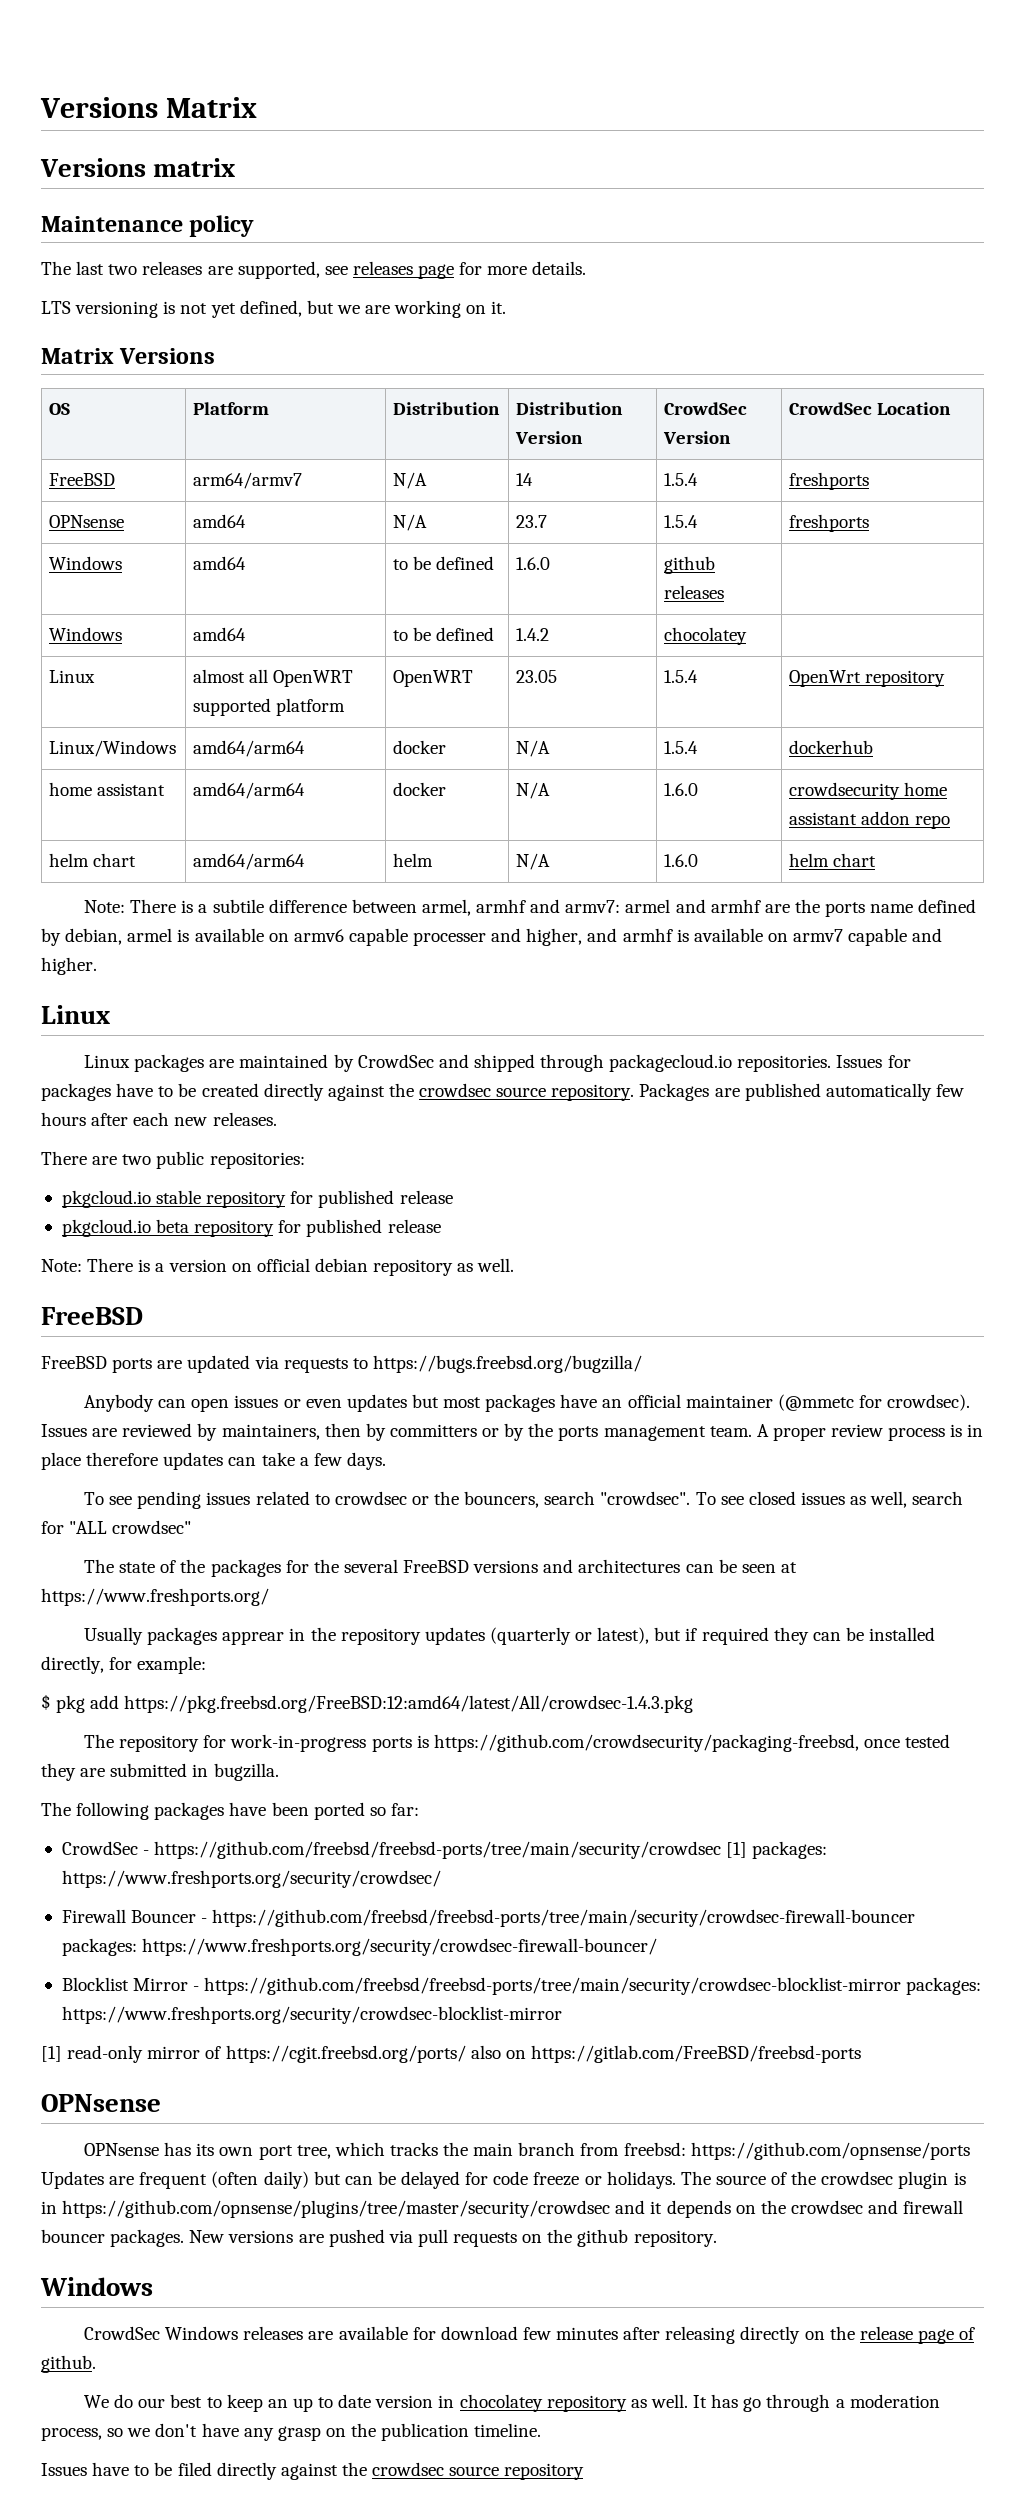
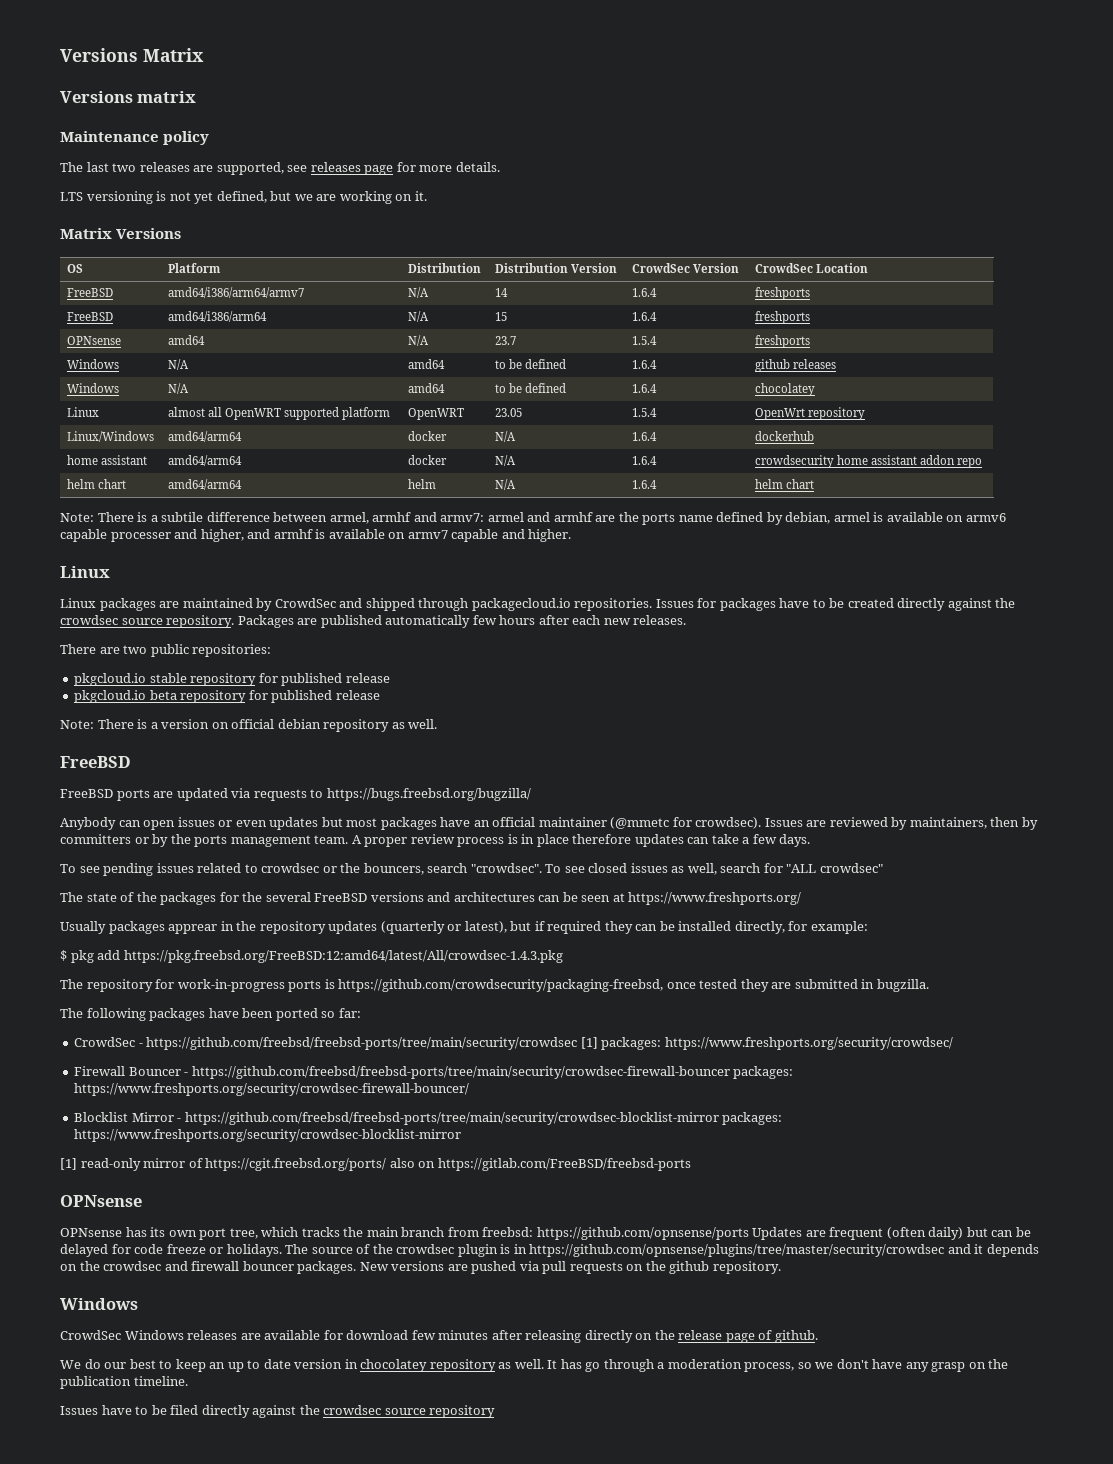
- FreeBSD | arm64/armv7 | N/A | 14 | 1.5.4 | freshports
+ FreeBSD | amd64/i386/arm64/armv7 | N/A | 14 | 1.6.4 | freshports
+ FreeBSD | amd64/i386/arm64 | N/A | 15 | 1.6.4 | freshports
- Windows | amd64 | to be defined | 1.6.0 | github releases |
- Windows | amd64 | to be defined | 1.4.2 | chocolatey |
+ Windows | N/A | amd64 | to be defined | 1.6.4 | github releases
+ Windows | N/A | amd64 | to be defined | 1.6.4 | chocolatey
- Linux/Windows | amd64/arm64 | docker | N/A | 1.5.4 | dockerhub
+ Linux/Windows | amd64/arm64 | docker | N/A | 1.6.4 | dockerhub
- home assistant | amd64/arm64 | docker | N/A | 1.6.0 | crowdsecurity home assistant addon repo
+ home assistant | amd64/arm64 | docker | N/A | 1.6.4 | crowdsecurity home assistant addon repo
- helm chart | amd64/arm64 | helm | N/A | 1.6.0 | helm chart
+ helm chart | amd64/arm64 | helm | N/A | 1.6.4 | helm chart

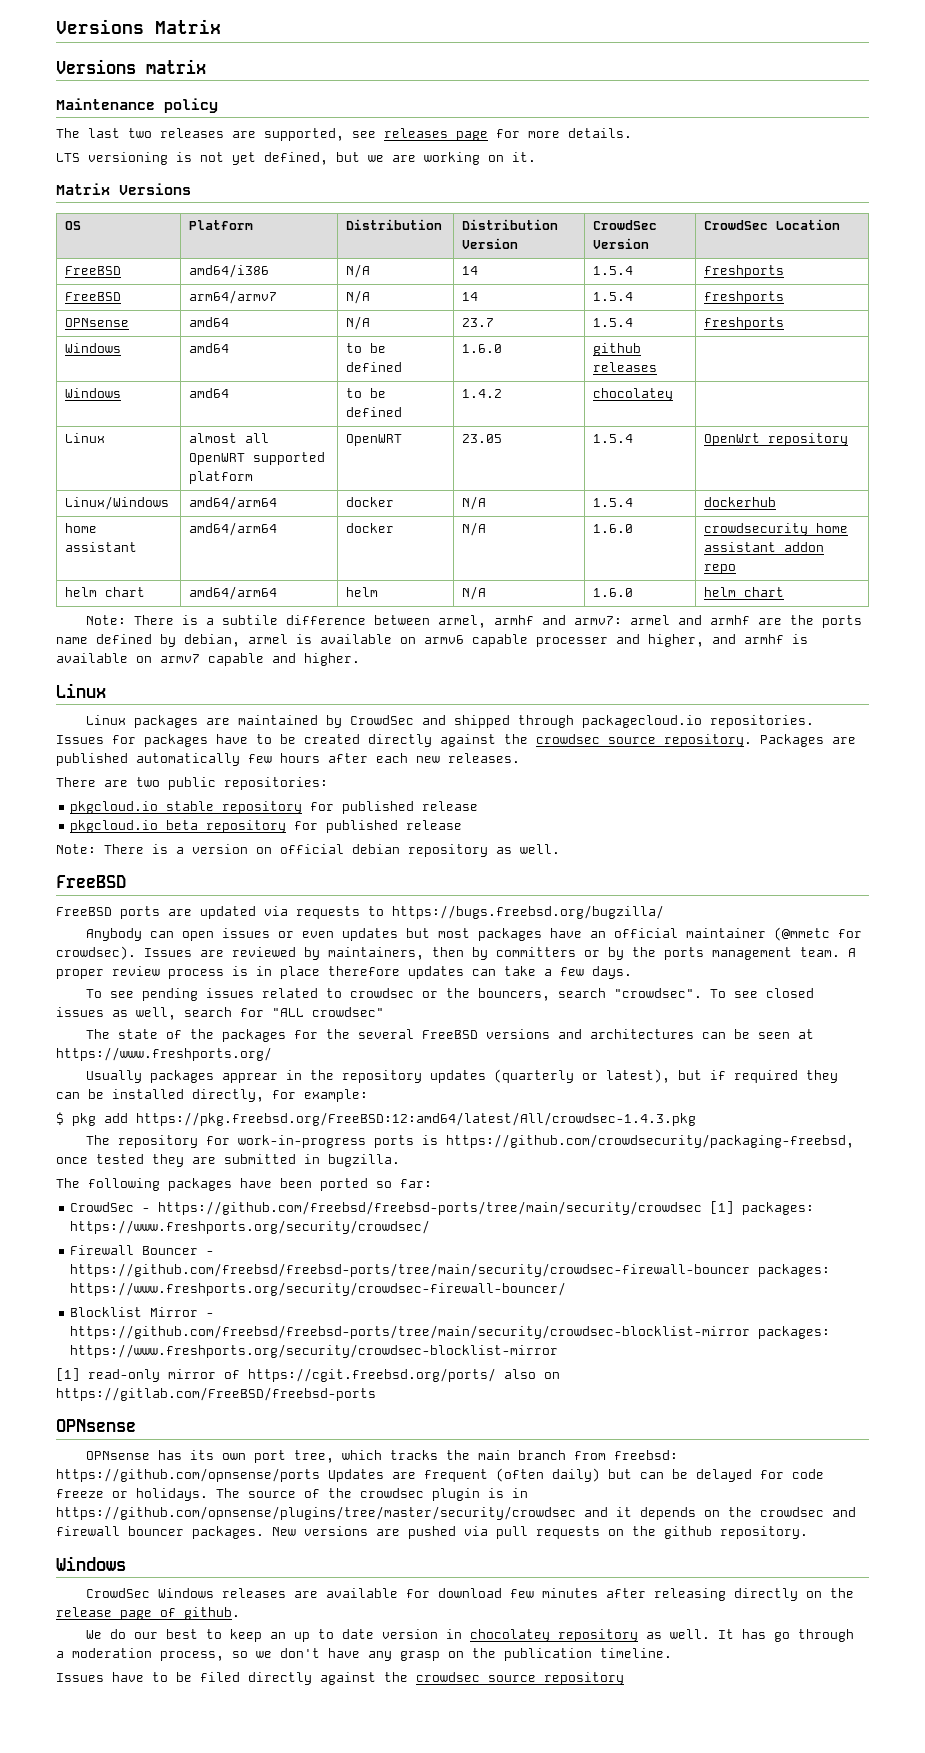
- FreeBSD | amd64/i386/arm64/armv7 | N/A | 14 | 1.6.4 | freshports
+ FreeBSD | amd64/i386 | N/A | 14 | 1.5.4 | freshports
- FreeBSD | amd64/i386/arm64 | N/A | 15 | 1.6.4 | freshports
+ FreeBSD | arm64/armv7 | N/A | 14 | 1.5.4 | freshports
- Windows | N/A | amd64 | to be defined | 1.6.4 | github releases
- Windows | N/A | amd64 | to be defined | 1.6.4 | chocolatey
+ Windows | amd64 | to be defined | 1.6.0 | github releases |
+ Windows | amd64 | to be defined | 1.4.2 | chocolatey |
- Linux/Windows | amd64/arm64 | docker | N/A | 1.6.4 | dockerhub
+ Linux/Windows | amd64/arm64 | docker | N/A | 1.5.4 | dockerhub
- home assistant | amd64/arm64 | docker | N/A | 1.6.4 | crowdsecurity home assistant addon repo
+ home assistant | amd64/arm64 | docker | N/A | 1.6.0 | crowdsecurity home assistant addon repo
- helm chart | amd64/arm64 | helm | N/A | 1.6.4 | helm chart
+ helm chart | amd64/arm64 | helm | N/A | 1.6.0 | helm chart

